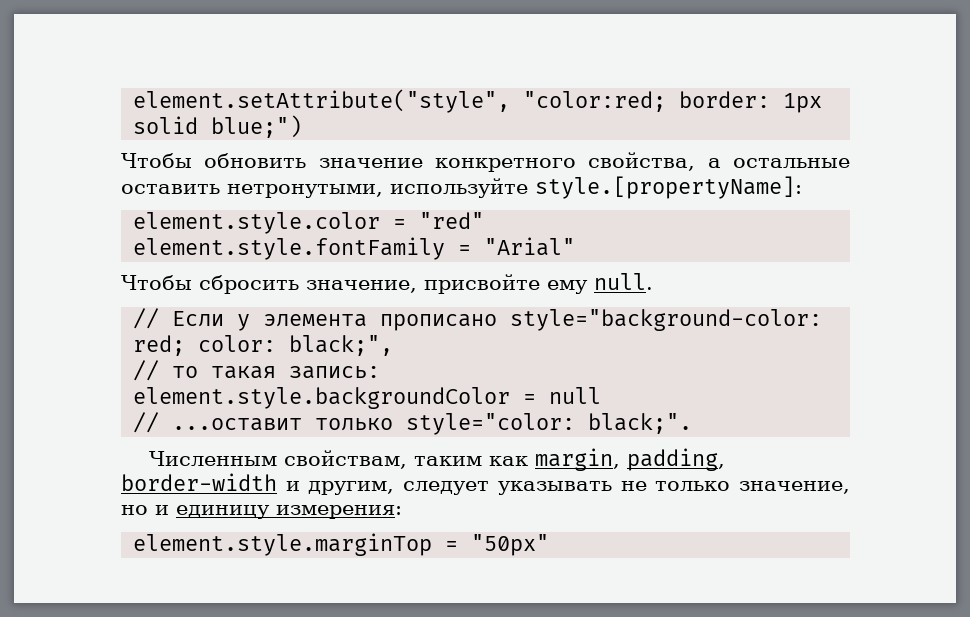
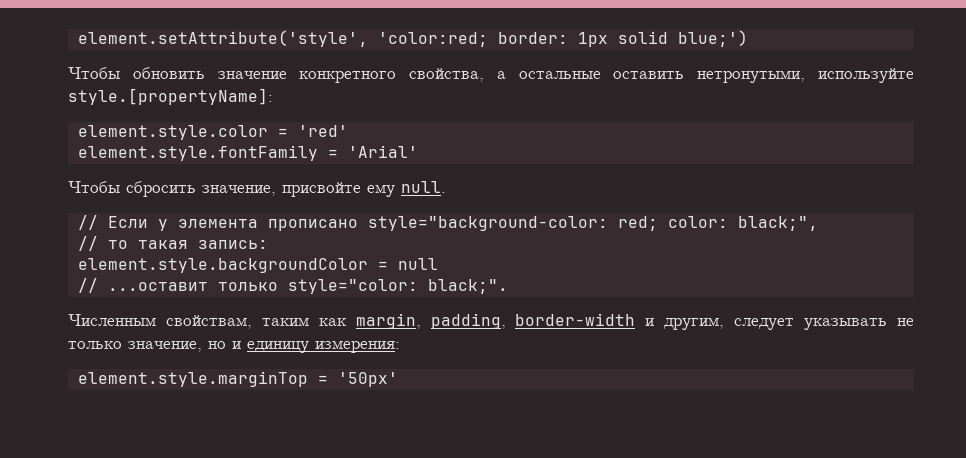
- element.setAttribute("style", "color:red; border: 1px solid blue;")
+ element.setAttribute('style', 'color:red; border: 1px solid blue;')
- element.style.color = "red"
+ element.style.color = 'red'
- element.style.fontFamily = "Arial"
+ element.style.fontFamily = 'Arial'
- element.style.marginTop = "50px"
+ element.style.marginTop = '50px'

